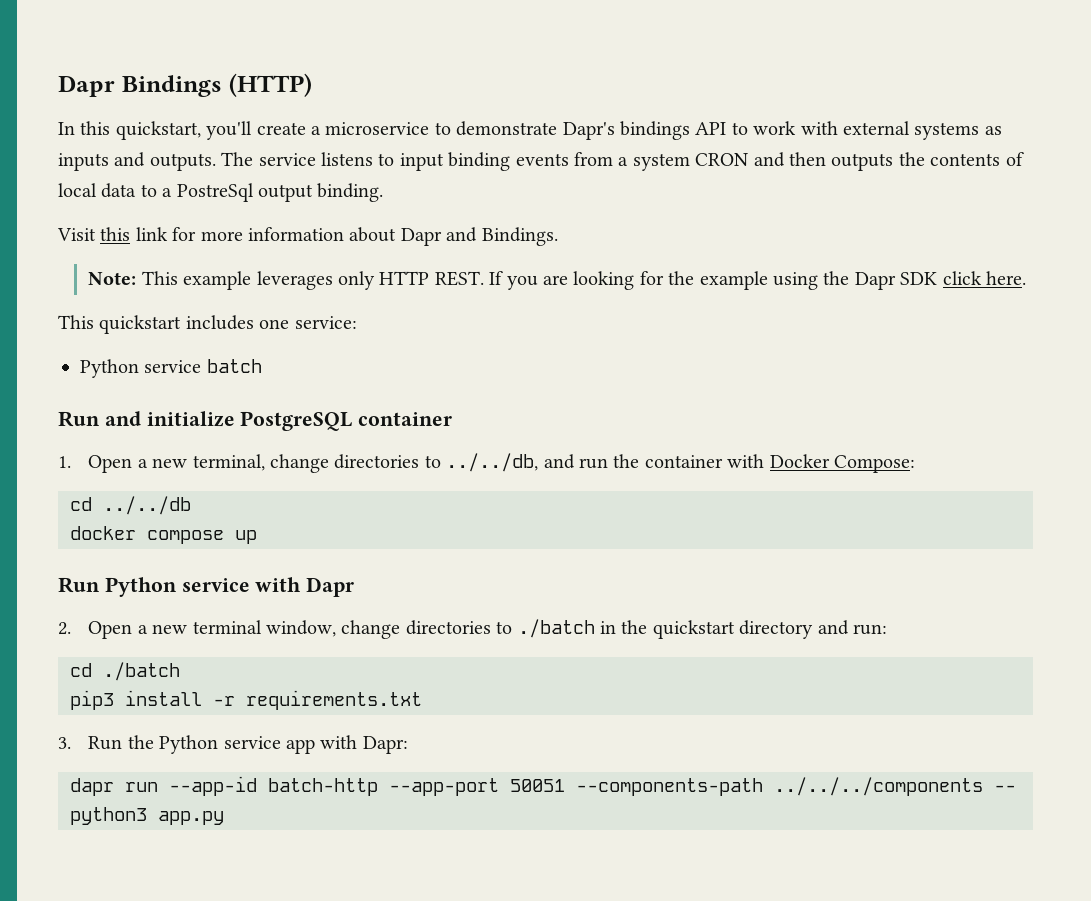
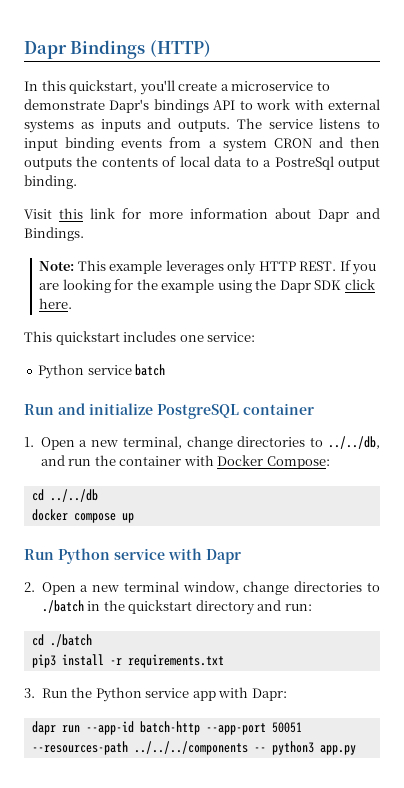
- dapr run --app-id batch-http --app-port 50051 --components-path ../../../components -- python3 app.py
+ dapr run --app-id batch-http --app-port 50051 --resources-path ../../../components -- python3 app.py

